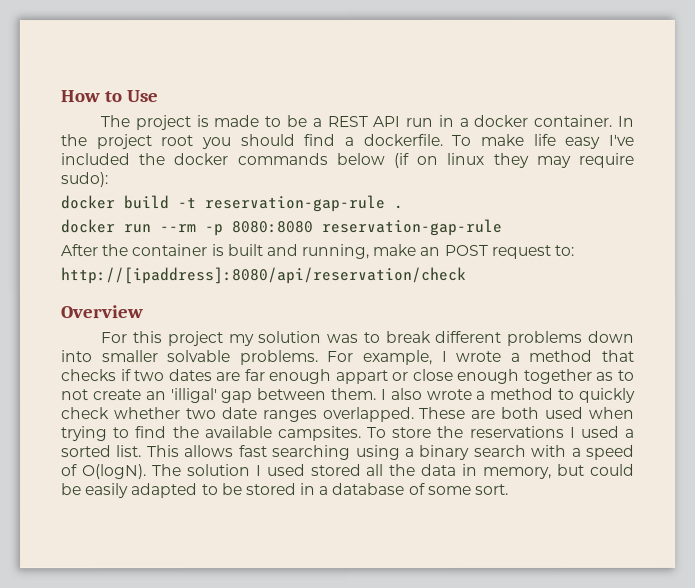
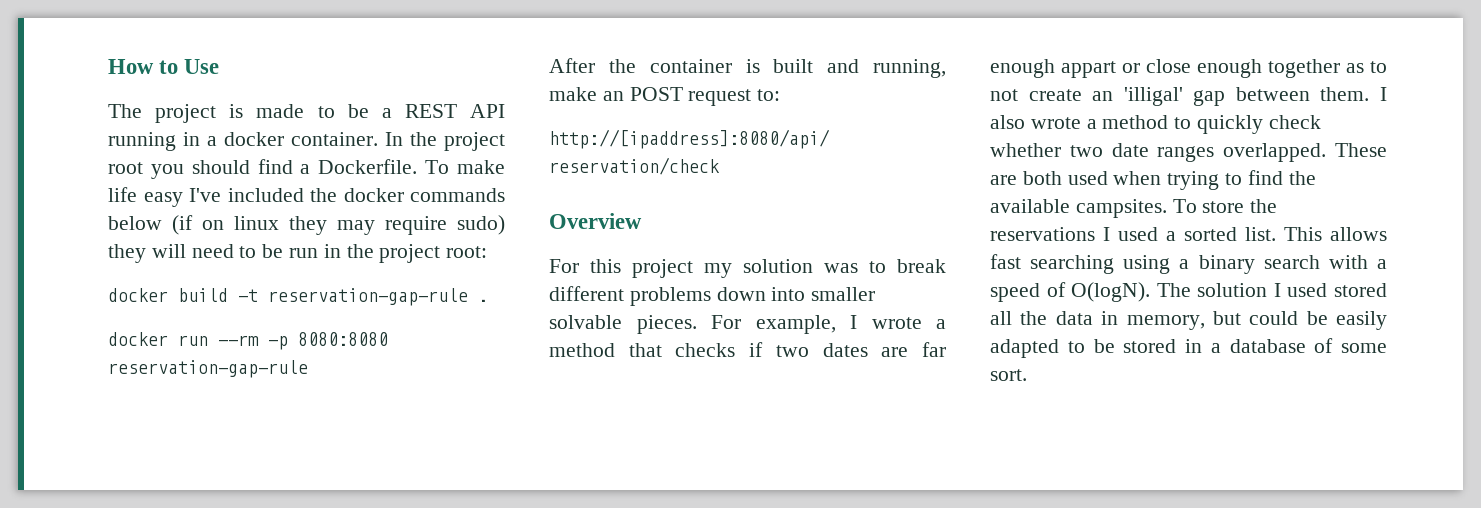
- The project is made to be a REST API run in a docker container.
+ The project is made to be a REST API running in a docker container.
- In the project root you should find a dockerfile.
+ In the project root you should find a Dockerfile.
- To make life easy I've included the docker commands below (if on linux they may require sudo):
+ To make life easy I've included the docker commands below (if on linux they may require sudo) they will need to be run in the project root:
- For this project my solution was to break different problems down into smaller solvable problems.
+ For this project my solution was to break different problems down into smaller solvable pieces.

